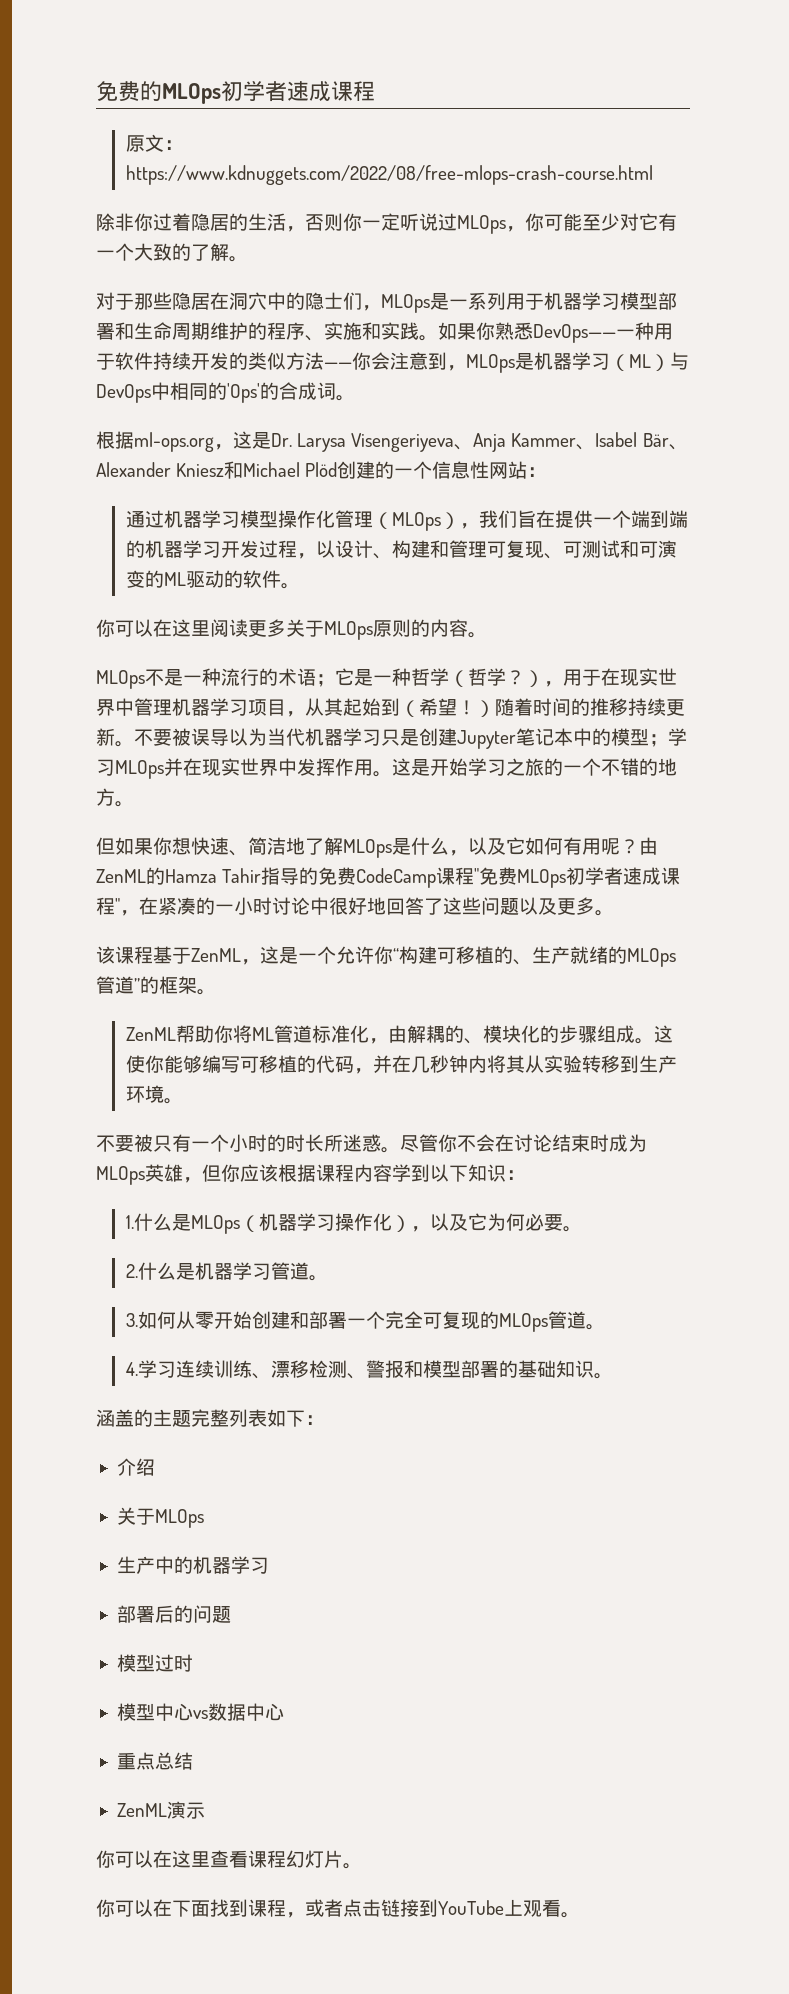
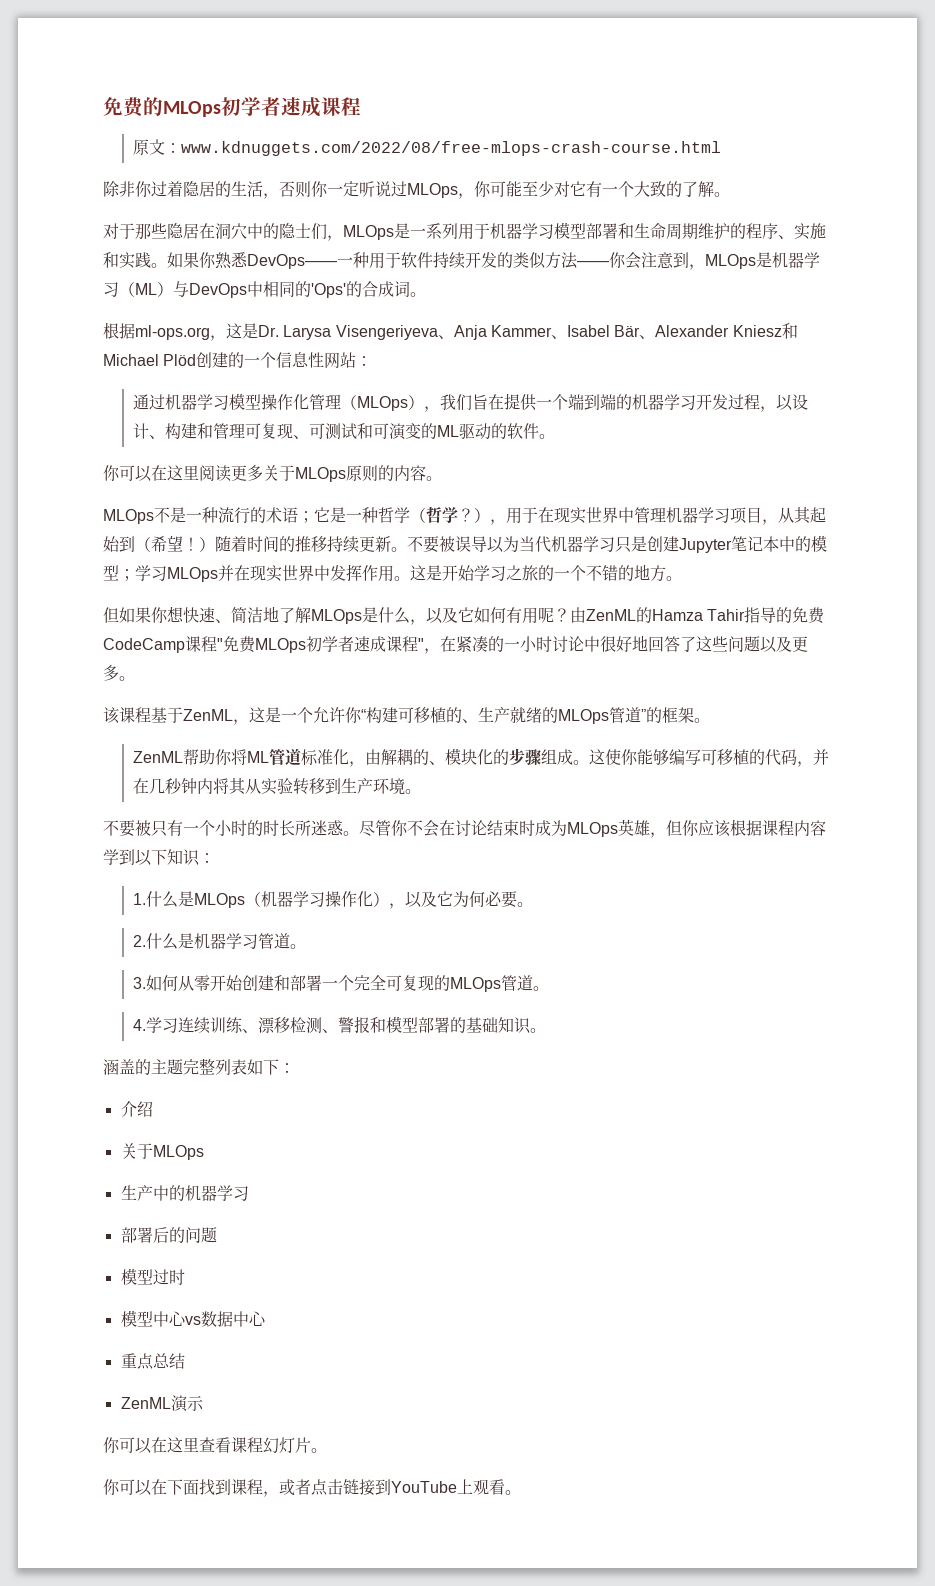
- 原文：https://www.kdnuggets.com/2022/08/free-mlops-crash-course.html
+ 原文：www.kdnuggets.com/2022/08/free-mlops-crash-course.html

